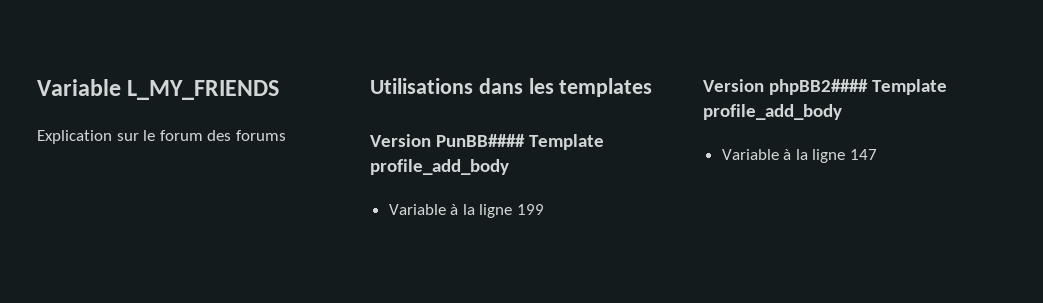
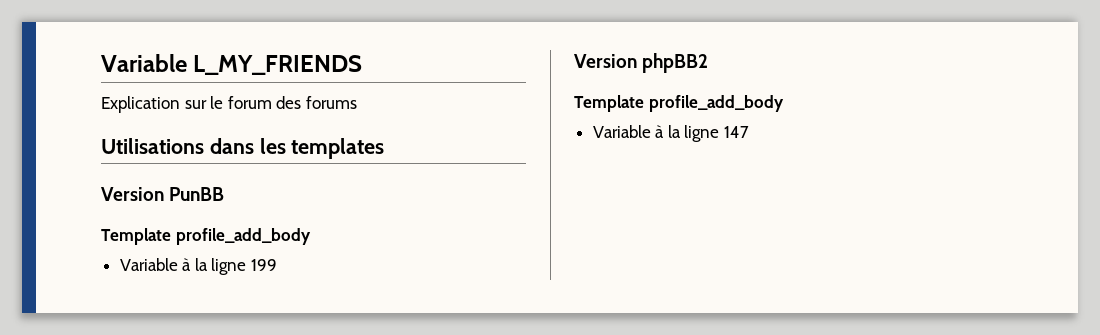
- Version PunBB#### Template profile_add_body
+ Version PunBB
+ Template profile_add_body
- Version phpBB2#### Template profile_add_body
+ Version phpBB2
+ Template profile_add_body

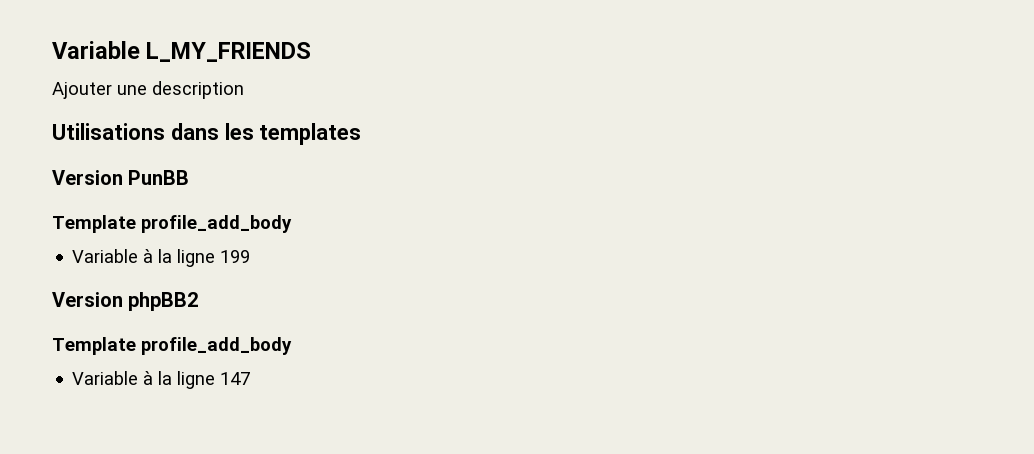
- Explication sur le forum des forums
+ Ajouter une description

